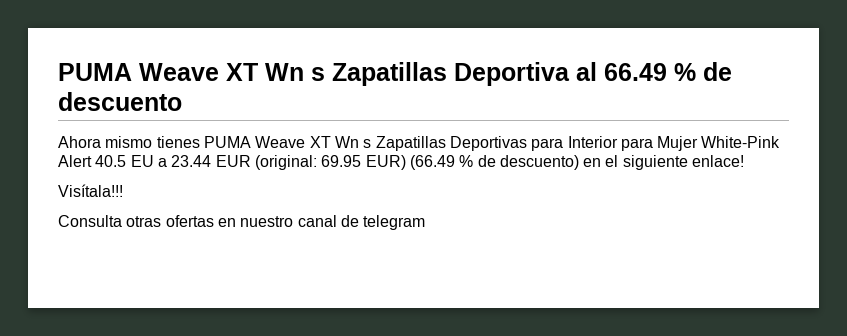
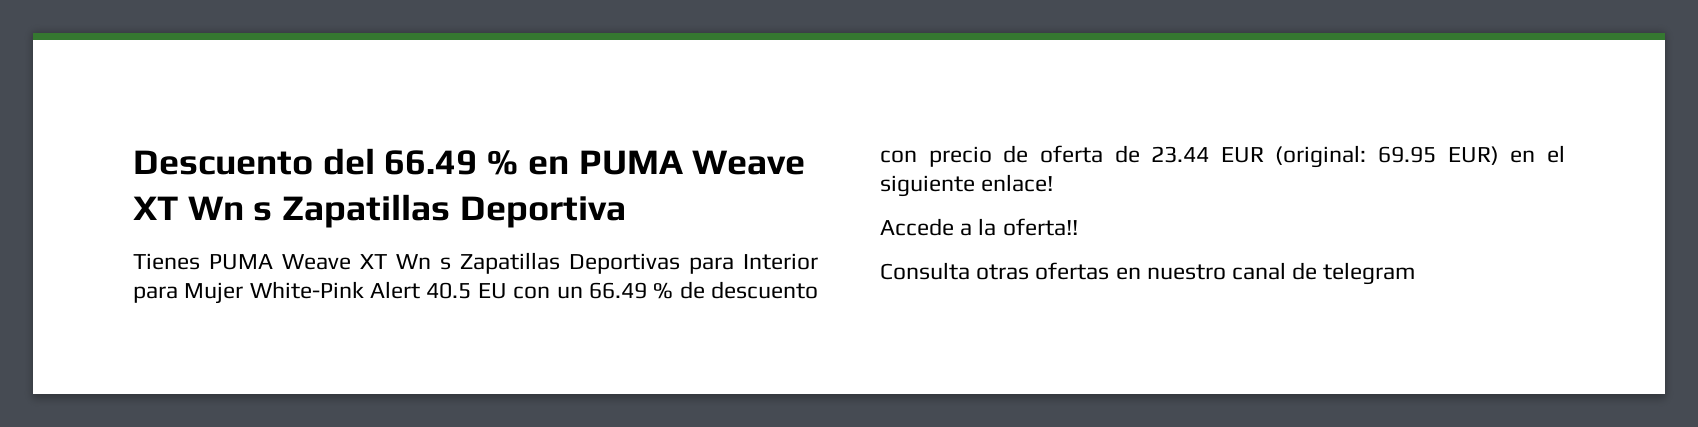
- PUMA Weave XT Wn s Zapatillas Deportiva al 66.49 % de descuento
- Ahora mismo tienes PUMA Weave XT Wn s Zapatillas Deportivas para Interior para Mujer White-Pink Alert 40.5 EU a 23.44 EUR (original: 69.95 EUR) (66.49 % de descuento) en el siguiente enlace!
+ Descuento del 66.49 % en PUMA Weave XT Wn s Zapatillas Deportiva
+ Tienes PUMA Weave XT Wn s Zapatillas Deportivas para Interior para Mujer White-Pink Alert 40.5 EU con un 66.49 % de descuento con precio de oferta de 23.44 EUR (original: 69.95 EUR) en el siguiente enlace!
- Visítala!!!
+ Accede a la oferta!!

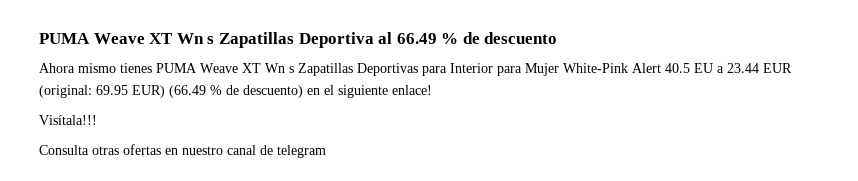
- Descuento del 66.49 % en PUMA Weave XT Wn s Zapatillas Deportiva
- Tienes PUMA Weave XT Wn s Zapatillas Deportivas para Interior para Mujer White-Pink Alert 40.5 EU con un 66.49 % de descuento con precio de oferta de 23.44 EUR (original: 69.95 EUR) en el siguiente enlace!
+ PUMA Weave XT Wn s Zapatillas Deportiva al 66.49 % de descuento
+ Ahora mismo tienes PUMA Weave XT Wn s Zapatillas Deportivas para Interior para Mujer White-Pink Alert 40.5 EU a 23.44 EUR (original: 69.95 EUR) (66.49 % de descuento) en el siguiente enlace!
- Accede a la oferta!!
+ Visítala!!!

